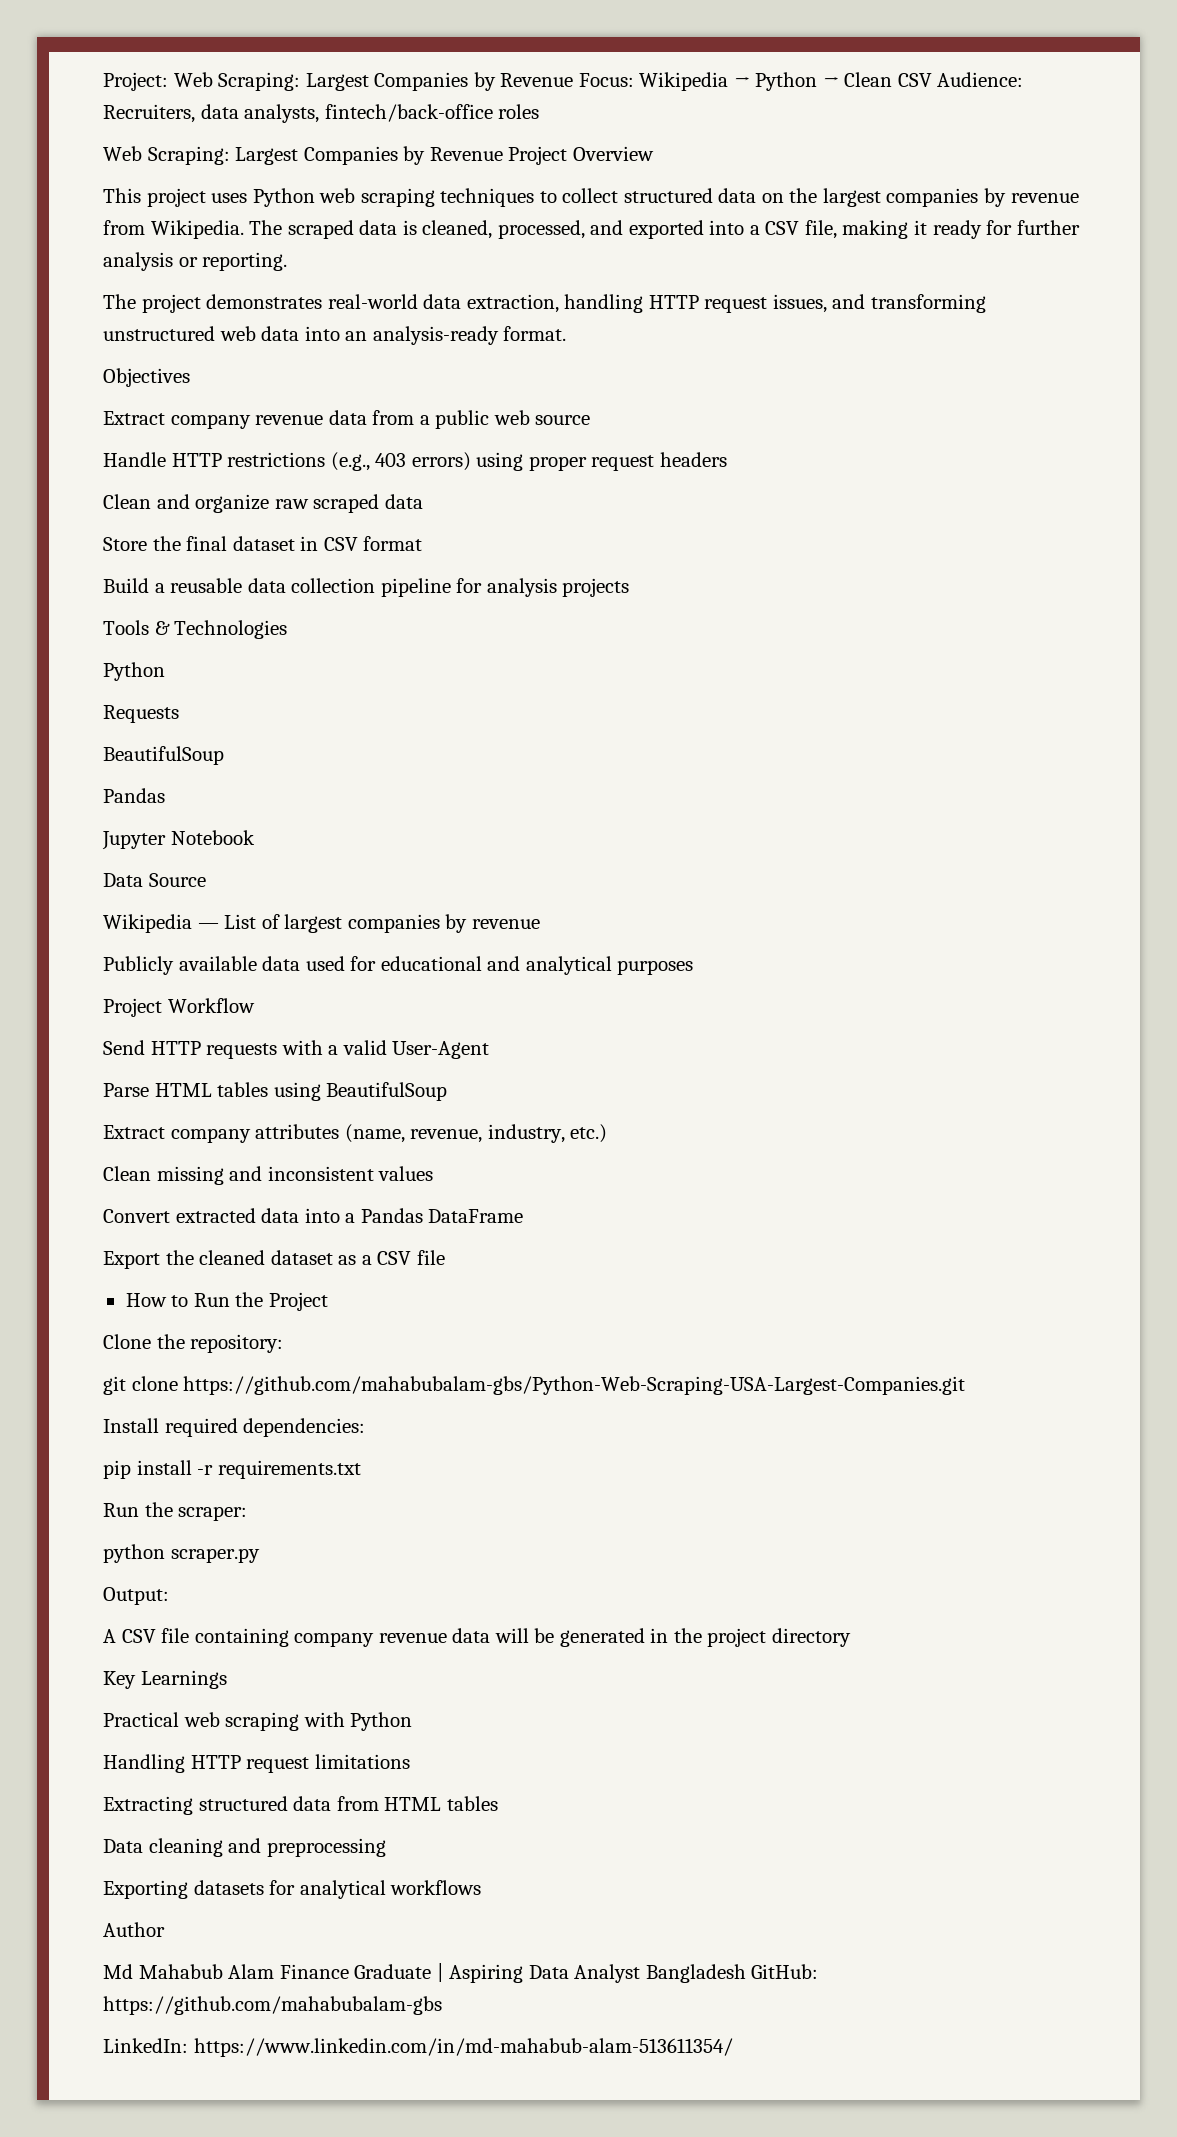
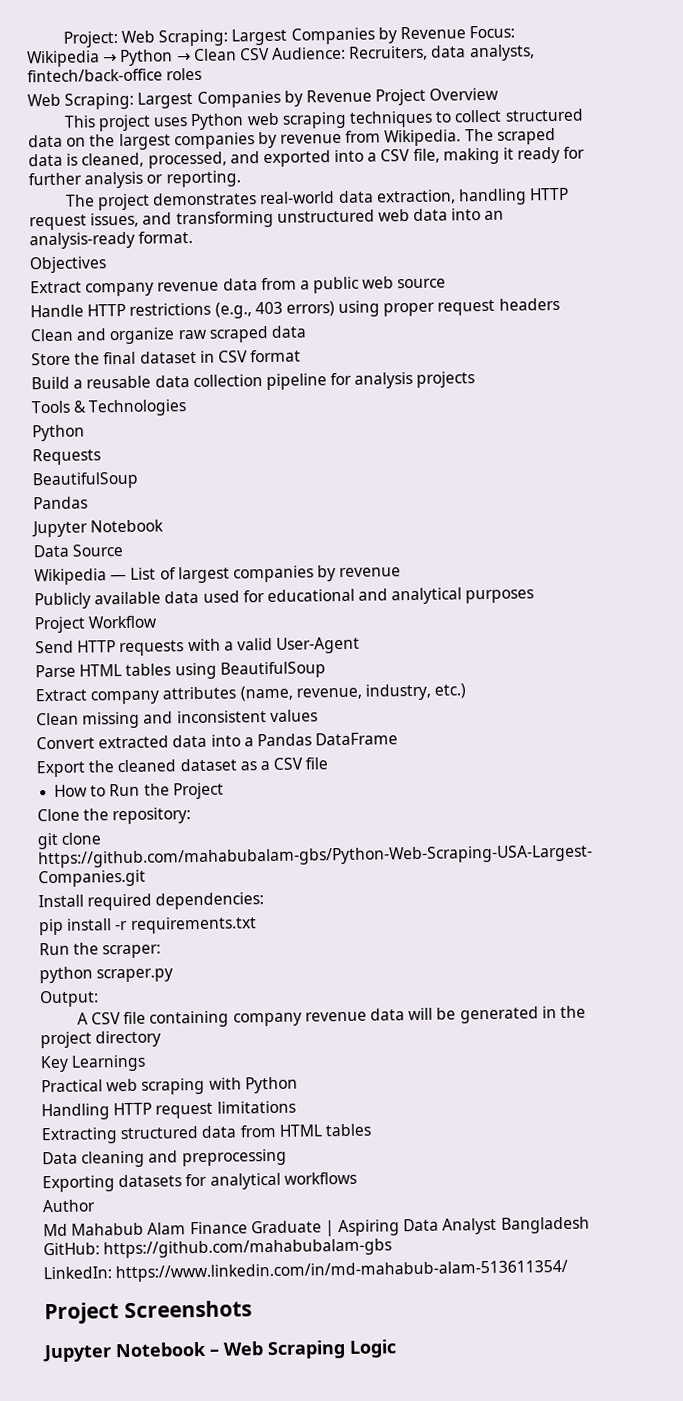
+ Project Screenshots
+ Jupyter Notebook – Web Scraping Logic

